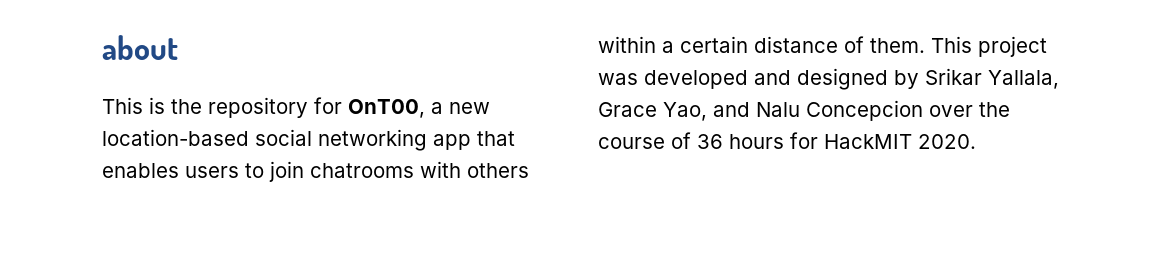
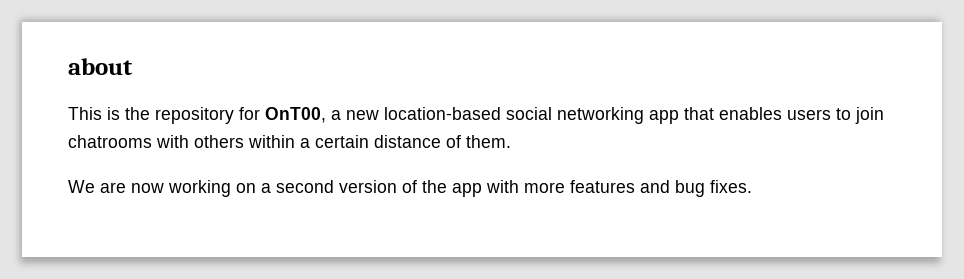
- This is the repository for OnT00, a new location-based social networking app that enables users to join chatrooms with others within a certain distance of them. This project was developed and designed by Srikar Yallala, Grace Yao, and Nalu Concepcion over the course of 36 hours for HackMIT 2020.
+ This is the repository for OnT00, a new location-based social networking app that enables users to join chatrooms with others within a certain distance of them.
+ We are now working on a second version of the app with more features and bug fixes.

